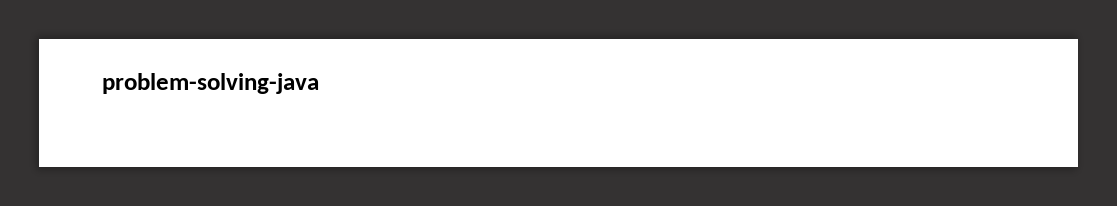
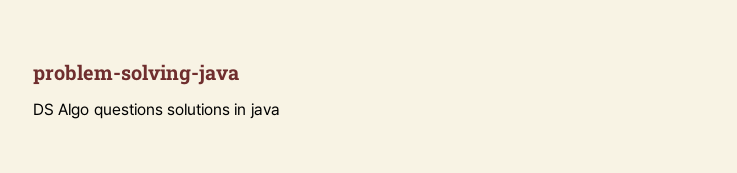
+ DS Algo questions solutions in java

